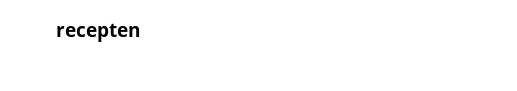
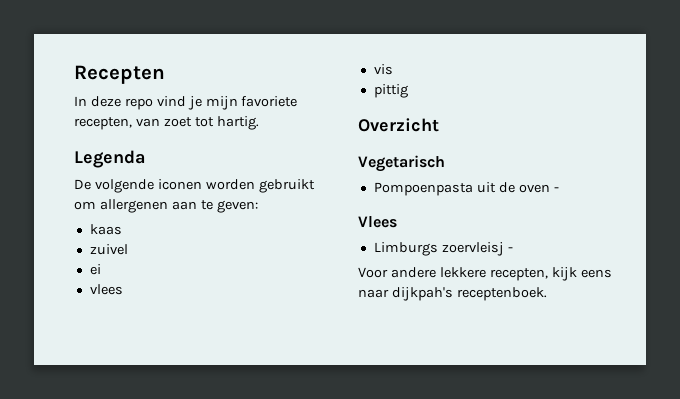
- recepten
+ Recepten
+ In deze repo vind je mijn favoriete recepten, van zoet tot hartig.
+ Legenda
+ De volgende iconen worden gebruikt om allergenen aan te geven:
+ kaas
+ zuivel
+ ei
+ vlees
+ vis
+ pittig
+ Overzicht
+ Vegetarisch
+ Pompoenpasta uit de oven -
+ Vlees
+ Limburgs zoervleisj -
+ Voor andere lekkere recepten, kijk eens naar dijkpah's receptenboek.

